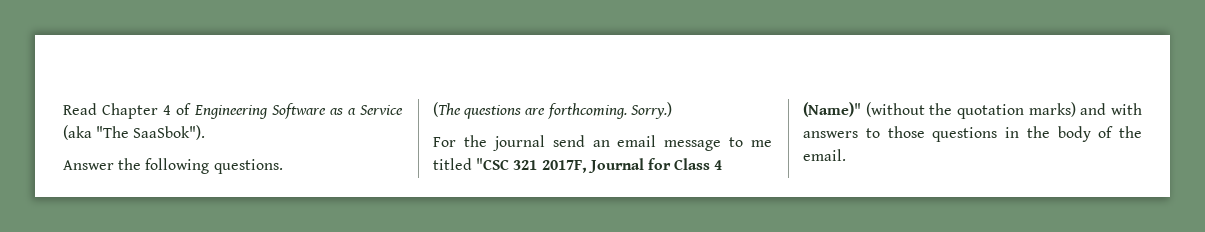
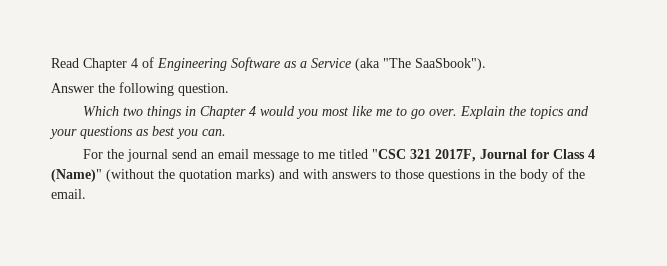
- Read Chapter 4 of Engineering Software as a Service (aka "The SaaSbok").
+ Read Chapter 4 of Engineering Software as a Service (aka "The SaaSbook").
- Answer the following questions.
- (The questions are forthcoming. Sorry.)
+ Answer the following question.
+ Which two things in Chapter 4 would you most like me to go over. Explain the topics and your questions as best you can.

